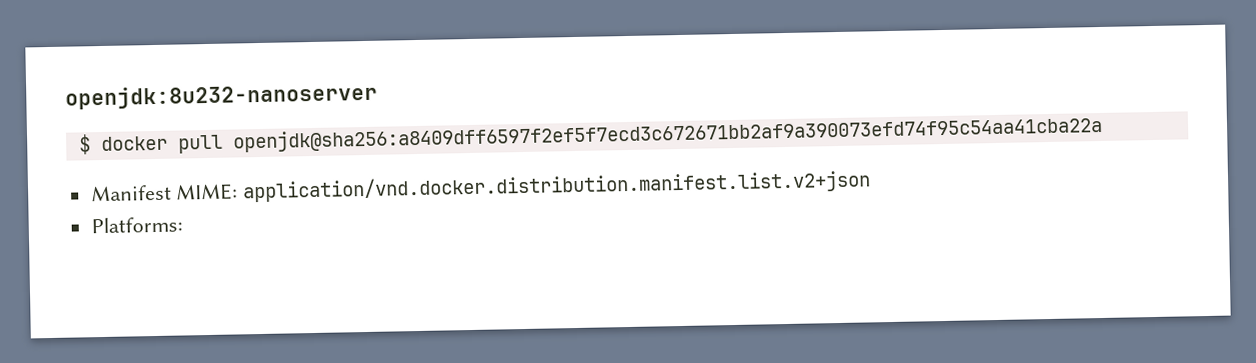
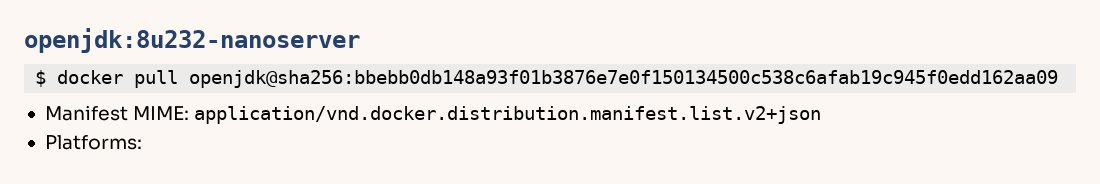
- $ docker pull openjdk@sha256:a8409dff6597f2ef5f7ecd3c672671bb2af9a390073efd74f95c54aa41cba22a
+ $ docker pull openjdk@sha256:bbebb0db148a93f01b3876e7e0f150134500c538c6afab19c945f0edd162aa09

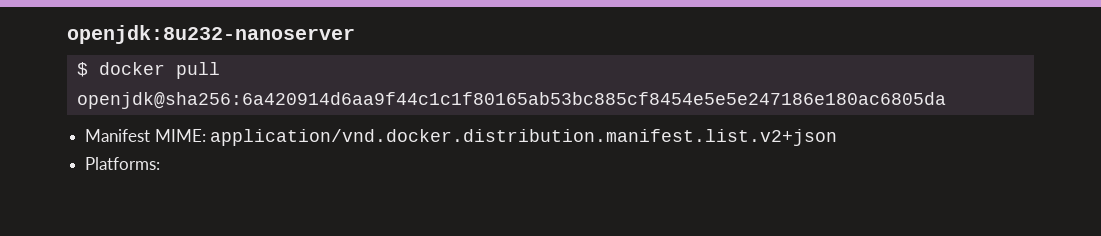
- $ docker pull openjdk@sha256:bbebb0db148a93f01b3876e7e0f150134500c538c6afab19c945f0edd162aa09
+ $ docker pull openjdk@sha256:6a420914d6aa9f44c1c1f80165ab53bc885cf8454e5e5e247186e180ac6805da

